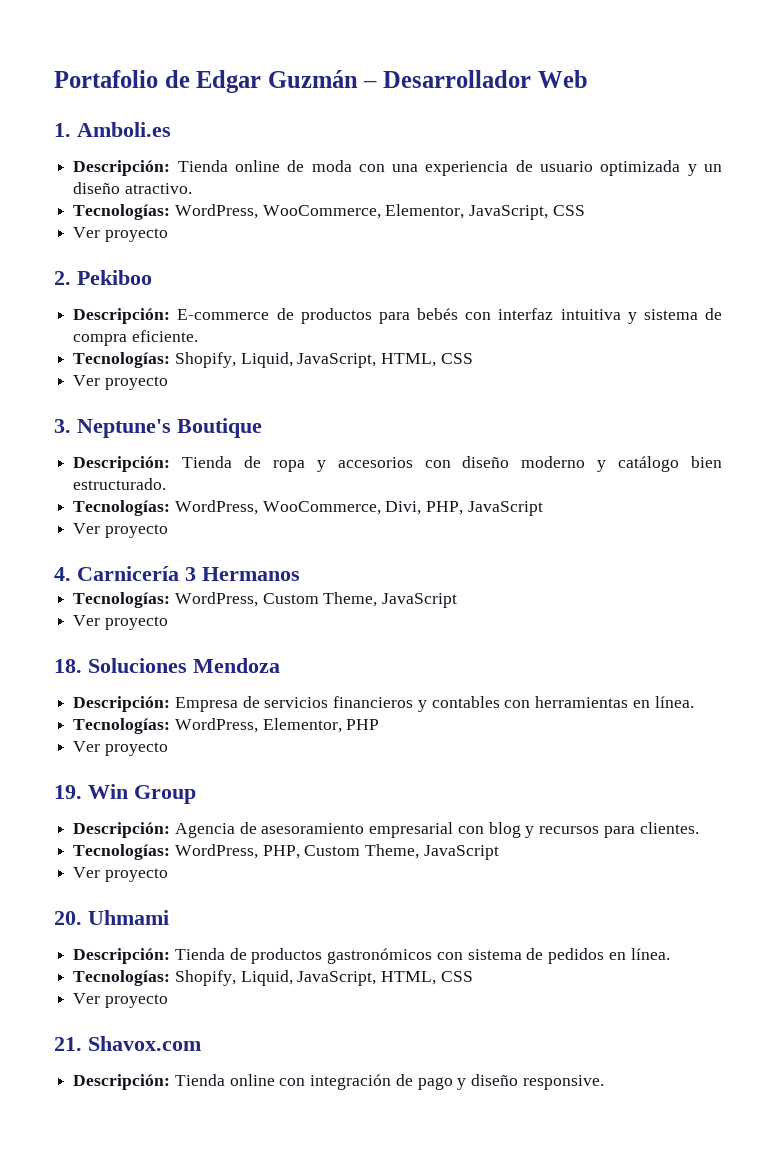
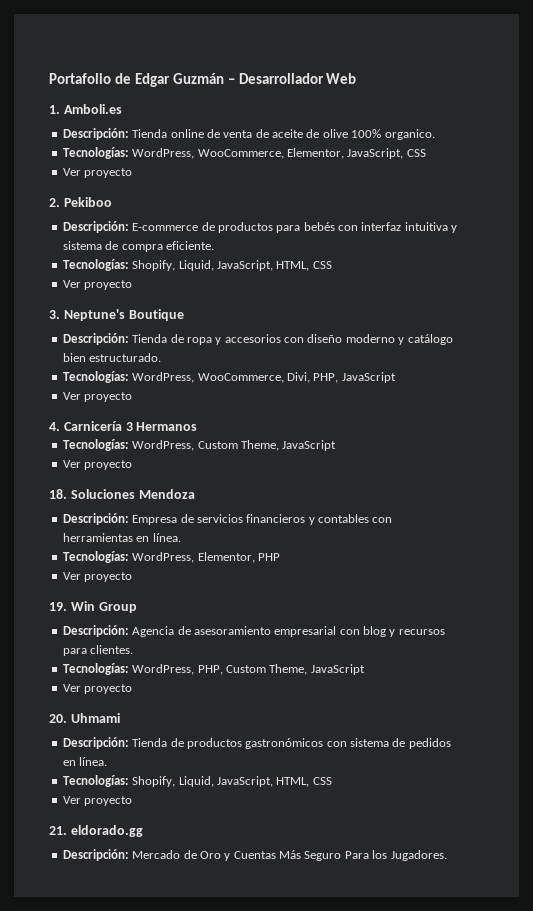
- Descripción: Tienda online de moda con una experiencia de usuario optimizada y un diseño atractivo.
+ Descripción: Tienda online de venta de aceite de olive 100% organico.
- 21. Shavox.com
- Descripción: Tienda online con integración de pago y diseño responsive.
+ 21. eldorado.gg
+ Descripción: Mercado de Oro y Cuentas Más Seguro Para los Jugadores.

